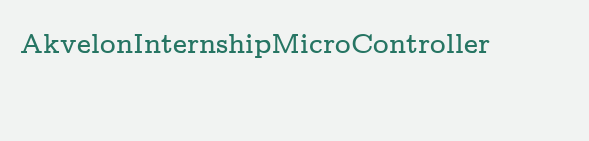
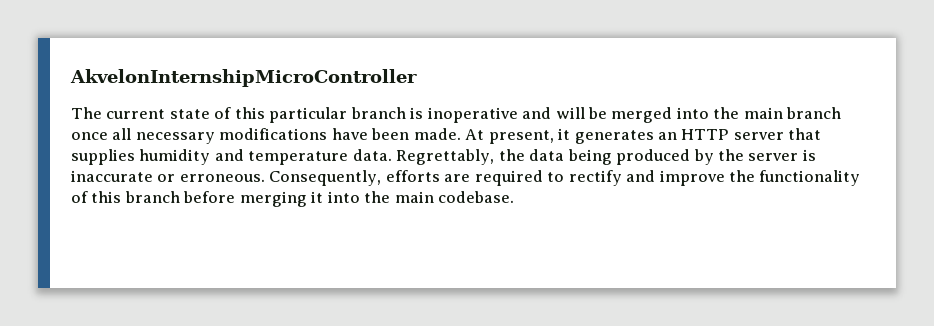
+ The current state of this particular branch is inoperative and will be merged into the main branch once all necessary modifications have been made. At present, it generates an HTTP server that supplies humidity and temperature data. Regrettably, the data being produced by the server is inaccurate or erroneous. Consequently, efforts are required to rectify and improve the functionality of this branch before merging it into the main codebase.

